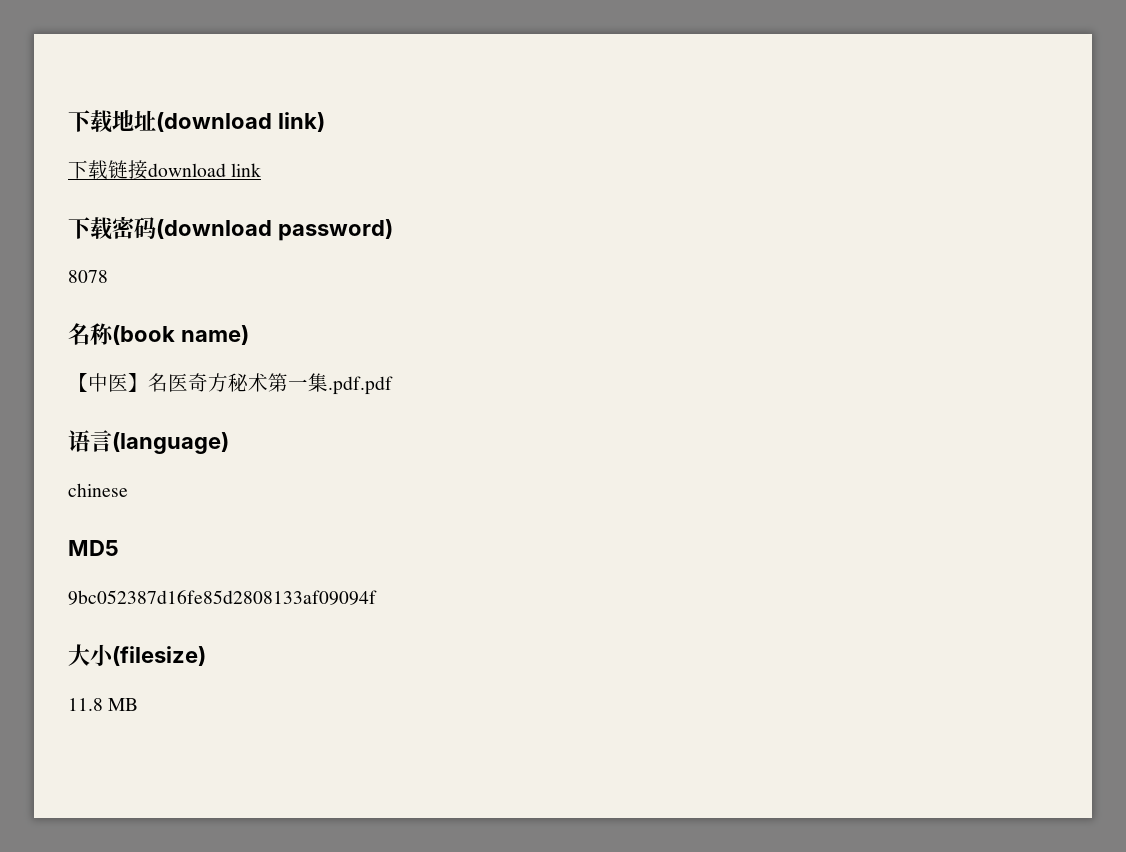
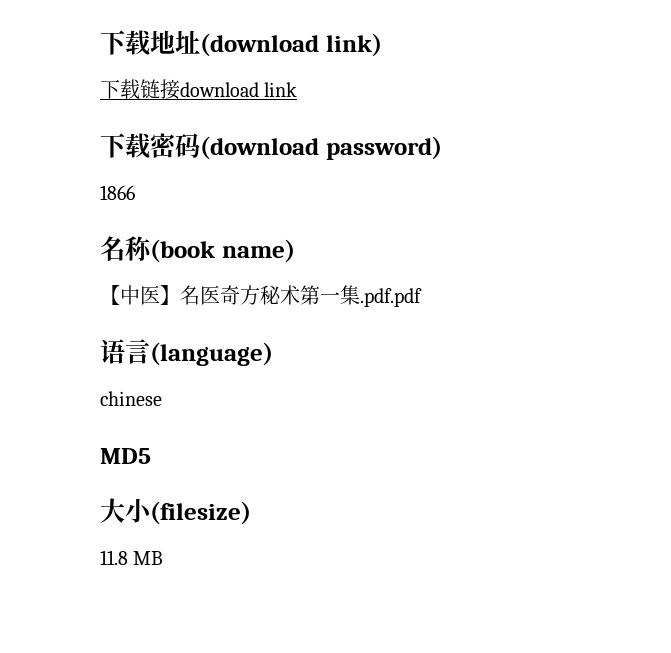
- 8078
+ 1866
- 9bc052387d16fe85d2808133af09094f

